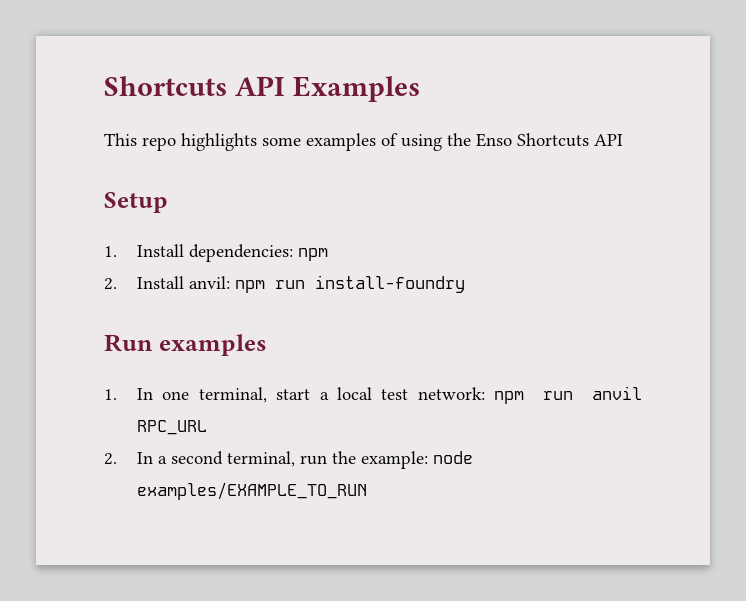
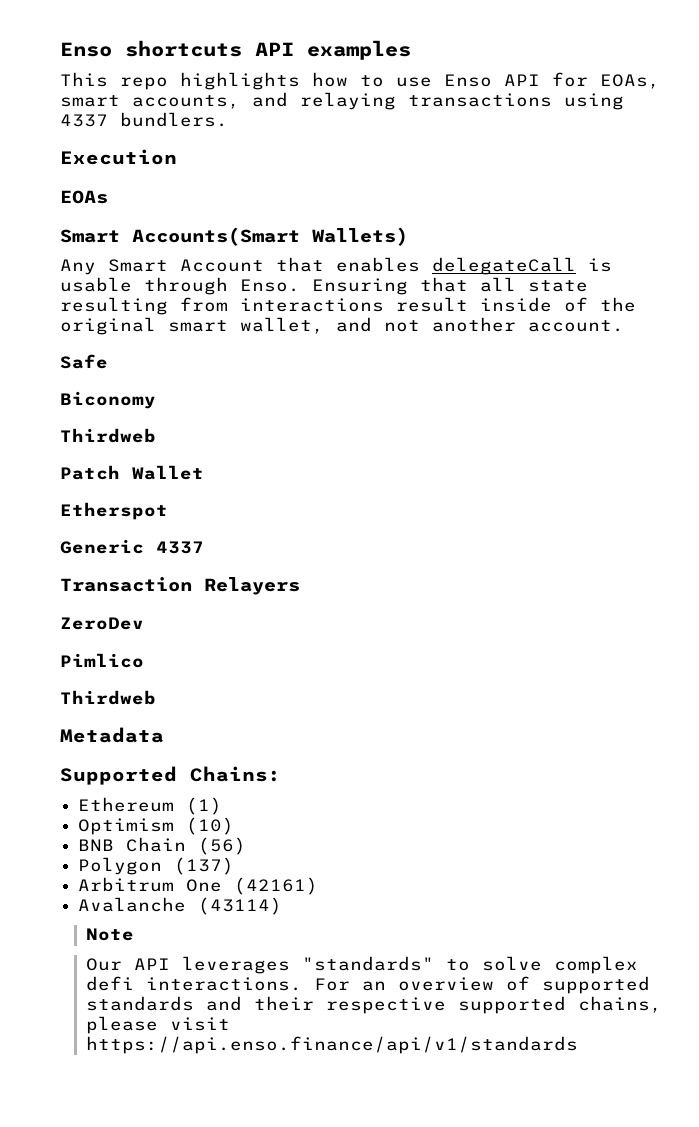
- Shortcuts API Examples
+ Enso shortcuts API examples
- This repo highlights some examples of using the Enso Shortcuts API
- Setup
- 1. Install dependencies: npm
- 2. Install anvil: npm run install-foundry
- Run examples
- 1. In one terminal, start a local test network: npm run anvil RPC_URL
- 2. In a second terminal, run the example: node examples/EXAMPLE_TO_RUN
+ This repo highlights how to use Enso API for EOAs, smart accounts, and relaying transactions using 4337 bundlers.
+ Execution
+ EOAs
+ Smart Accounts(Smart Wallets)
+ Any Smart Account that enables delegateCall is usable through Enso. Ensuring that all state resulting from interactions result inside of the original smart wallet, and not another account.
+ Safe
+ Biconomy
+ Thirdweb
+ Patch Wallet
+ Etherspot
+ Generic 4337
+ Transaction Relayers
+ ZeroDev
+ Pimlico
+ Thirdweb
+ Metadata
+ Supported Chains:
+ Ethereum (1)
+ Optimism (10)
+ BNB Chain (56)
+ Polygon (137)
+ Arbitrum One (42161)
+ Avalanche (43114)
+ Note
+ Our API leverages "standards" to solve complex defi interactions. For an overview of supported standards and their respective supported chains, please visit https://api.enso.finance/api/v1/standards

